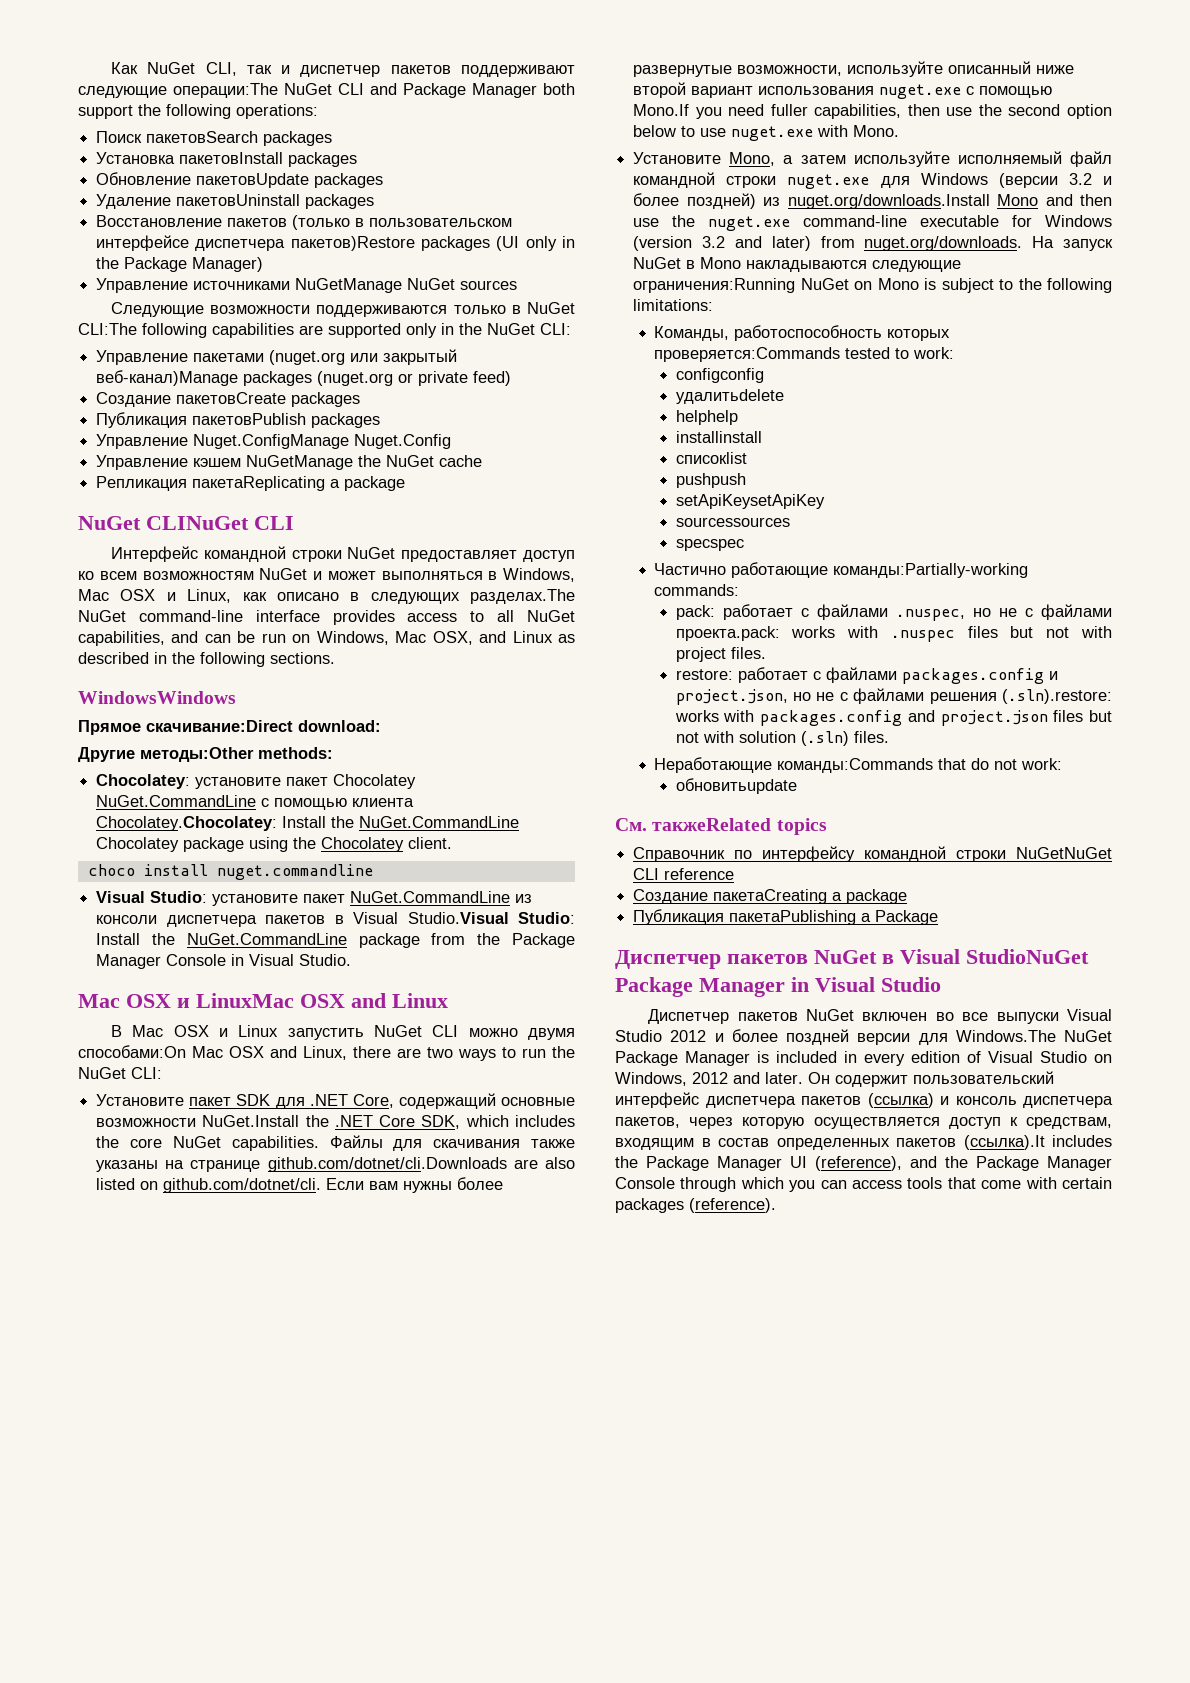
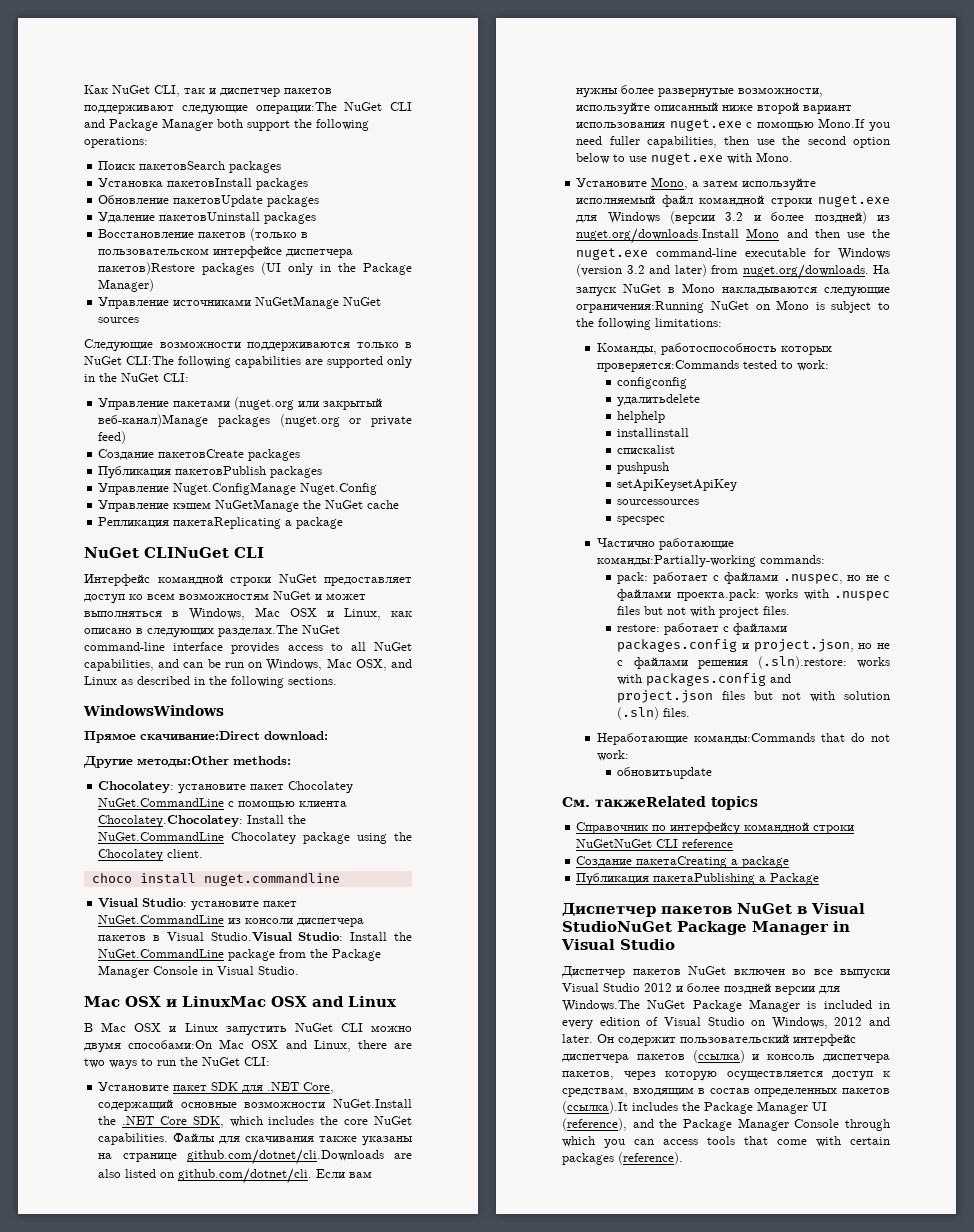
- списокlist
+ спискаlist

